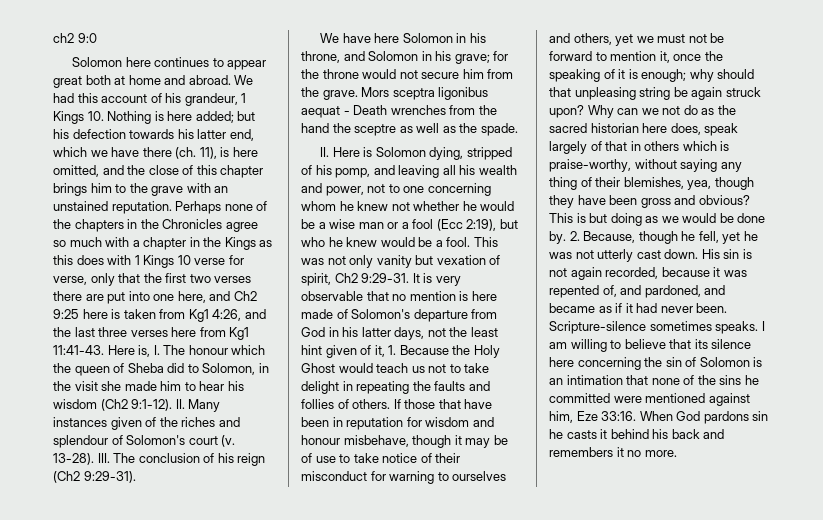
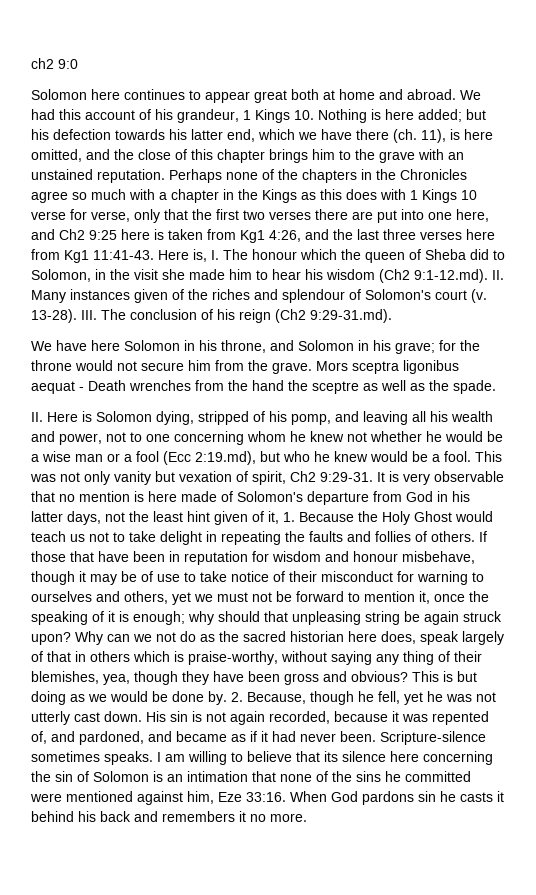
- Here is, I. The honour which the queen of Sheba did to Solomon, in the visit she made him to hear his wisdom (Ch2 9:1-12). II. Many instances given of the riches and splendour of Solomon's court (v.
+ Here is, I. The honour which the queen of Sheba did to Solomon, in the visit she made him to hear his wisdom (Ch2 9:1-12.md). II. Many instances given of the riches and splendour of Solomon's court (v.
- III. The conclusion of his reign (Ch2 9:29-31).
+ III. The conclusion of his reign (Ch2 9:29-31.md).
- II. Here is Solomon dying, stripped of his pomp, and leaving all his wealth and power, not to one concerning whom he knew not whether he would be a wise man or a fool (Ecc 2:19), but who he knew would be a fool.
+ II. Here is Solomon dying, stripped of his pomp, and leaving all his wealth and power, not to one concerning whom he knew not whether he would be a wise man or a fool (Ecc 2:19.md), but who he knew would be a fool.

